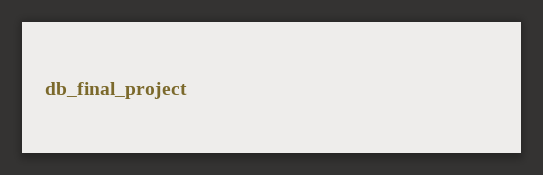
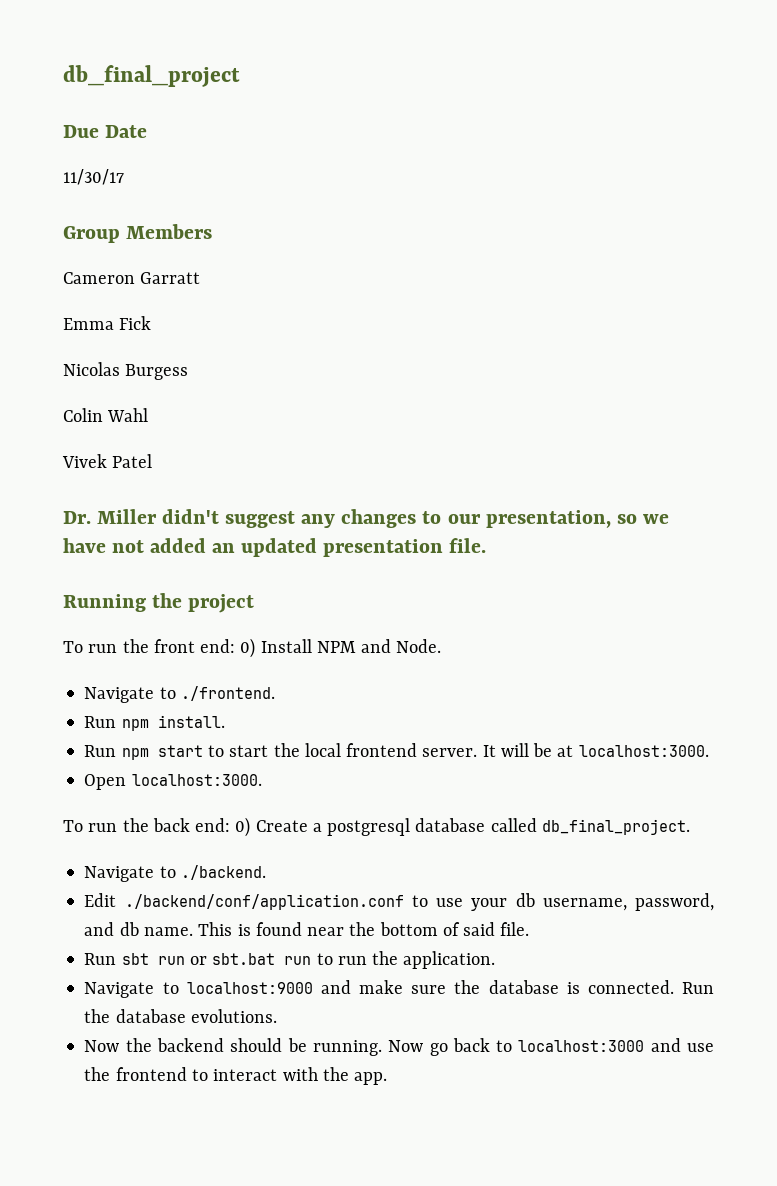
+ Due Date
+ 11/30/17
+ Group Members
+ Cameron Garratt
+ Emma Fick
+ Nicolas Burgess
+ Colin Wahl
+ Vivek Patel
+ Dr. Miller didn't suggest any changes to our presentation, so we have not added an updated presentation file.
+ Running the project
+ To run the front end: 0) Install NPM and Node.
+ Navigate to ./frontend.
+ Run npm install.
+ Run npm start to start the local frontend server. It will be at localhost:3000.
+ Open localhost:3000.
+ To run the back end: 0) Create a postgresql database called db_final_project.
+ Navigate to ./backend.
+ Edit ./backend/conf/application.conf to use your db username, password, and db name. This is found near the bottom of said file.
+ Run sbt run or sbt.bat run to run the application.
+ Navigate to localhost:9000 and make sure the database is connected. Run the database evolutions.
+ Now the backend should be running. Now go back to localhost:3000 and use the frontend to interact with the app.

